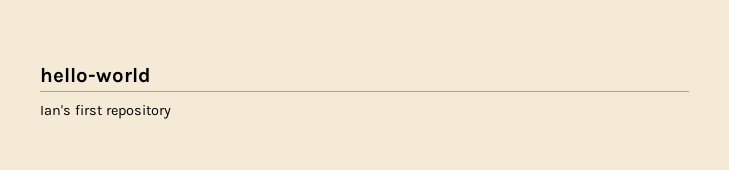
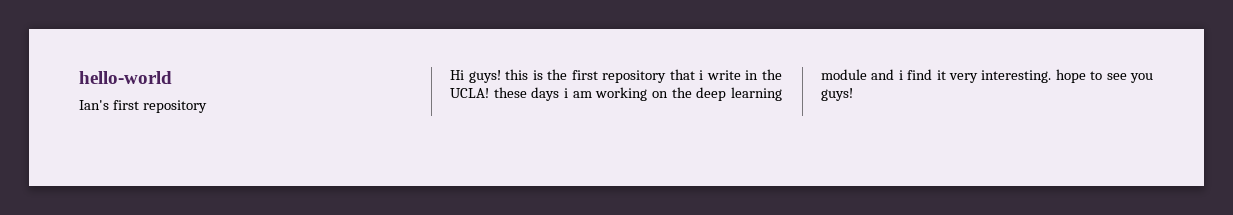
+ Hi guys! this is the first repository that i write in the UCLA! these days i am working on the deep learning module and i find it very interesting. hope to see you guys!

